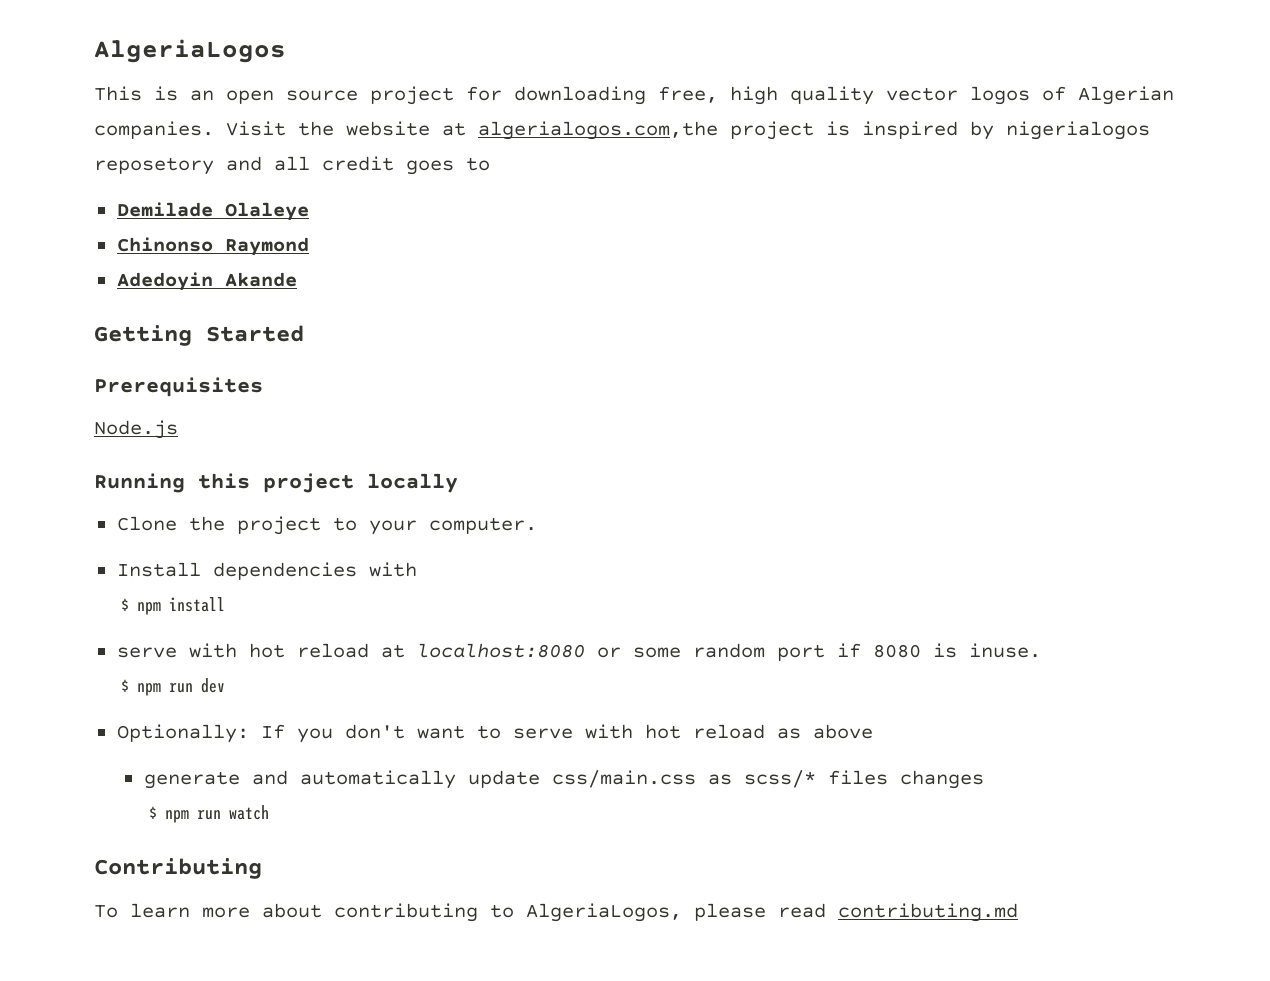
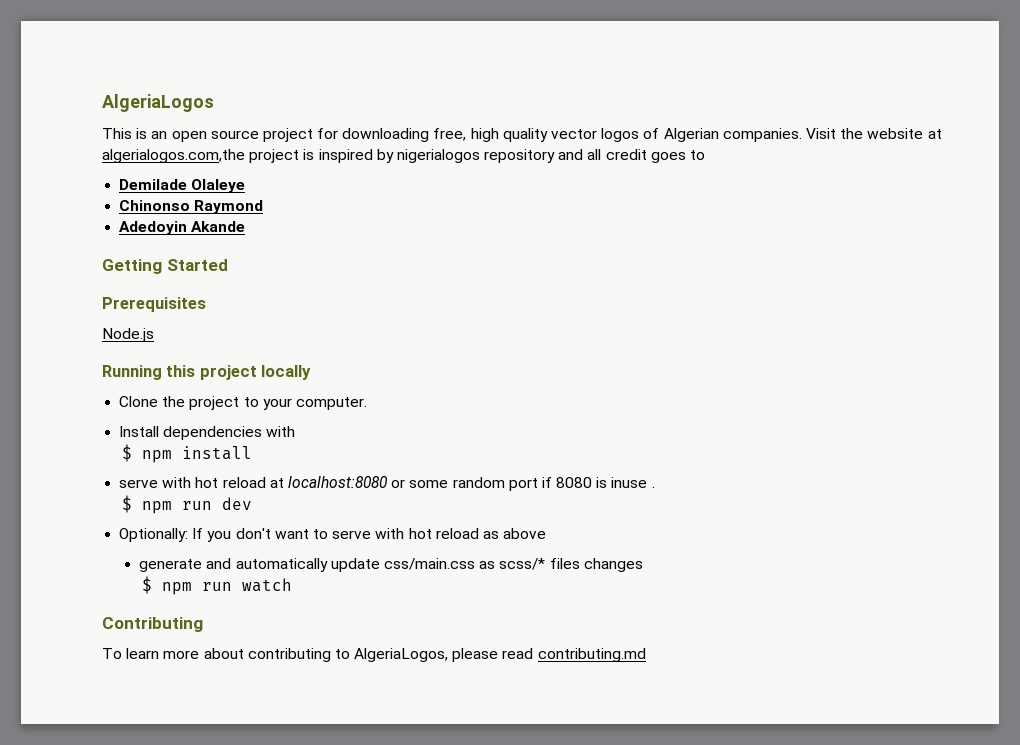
- Visit the website at algerialogos.com,the project is inspired by nigerialogos reposetory and all credit goes to
+ Visit the website at algerialogos.com,the project is inspired by nigerialogos repository and all credit goes to
- serve with hot reload at localhost:8080 or some random port if 8080 is inuse.
+ serve with hot reload at localhost:8080 or some random port if 8080 is inuse .

